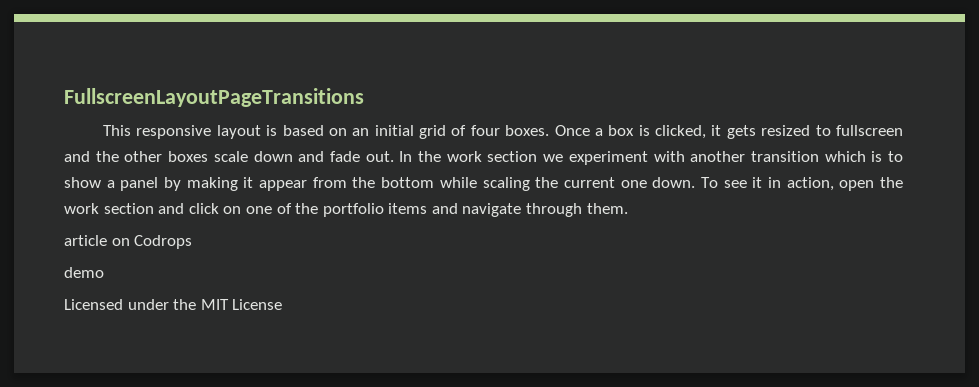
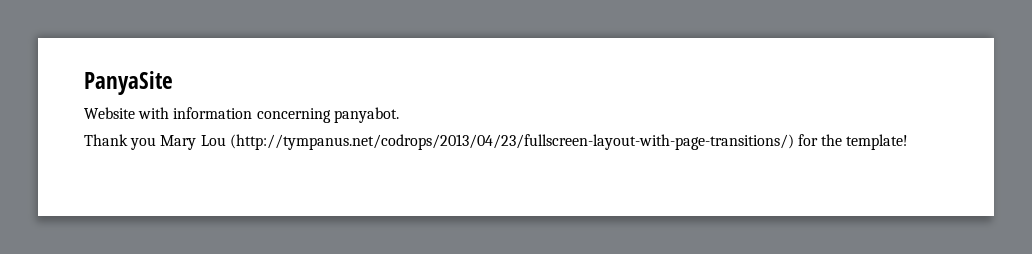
- FullscreenLayoutPageTransitions
- This responsive layout is based on an initial grid of four boxes. Once a box is clicked, it gets resized to fullscreen and the other boxes scale down and fade out. In the work section we experiment with another transition which is to show a panel by making it appear from the bottom while scaling the current one down. To see it in action, open the work section and click on one of the portfolio items and navigate through them.
- article on Codrops
- demo
- Licensed under the MIT License
+ PanyaSite
+ Website with information concerning panyabot.
+ Thank you Mary Lou (http://tympanus.net/codrops/2013/04/23/fullscreen-layout-with-page-transitions/) for the template!

